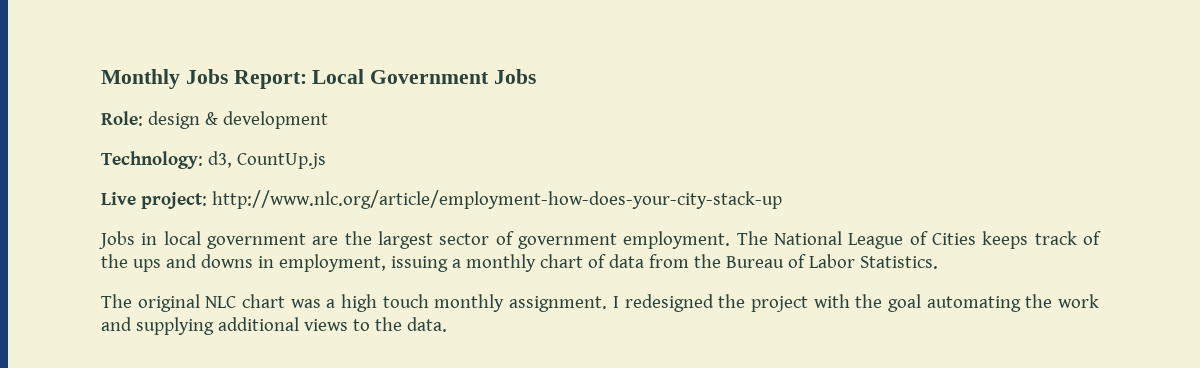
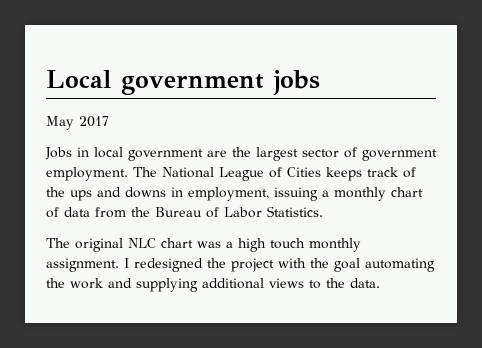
- Monthly Jobs Report: Local Government Jobs
- Role: design & development
- Technology: d3, CountUp.js
- Live project: http://www.nlc.org/article/employment-how-does-your-city-stack-up
+ Local government jobs
+ May 2017

